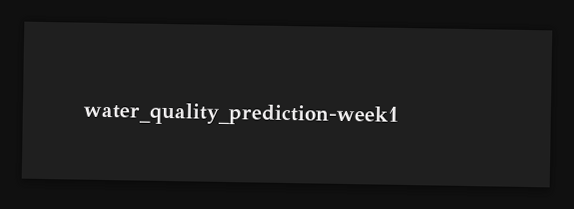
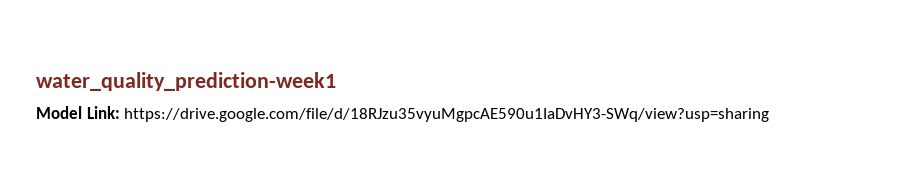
+ Model Link: https://drive.google.com/file/d/18RJzu35vyuMgpcAE590u1IaDvHY3-SWq/view?usp=sharing

